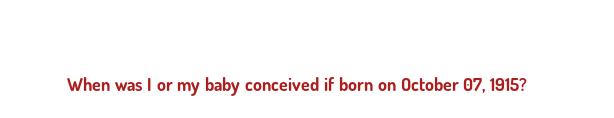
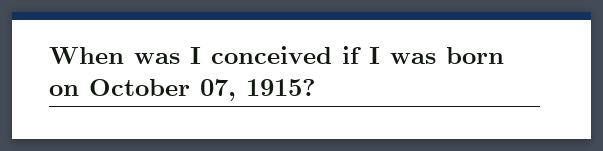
- When was I or my baby conceived if born on October 07, 1915?
+ When was I conceived if I was born on October 07, 1915?

